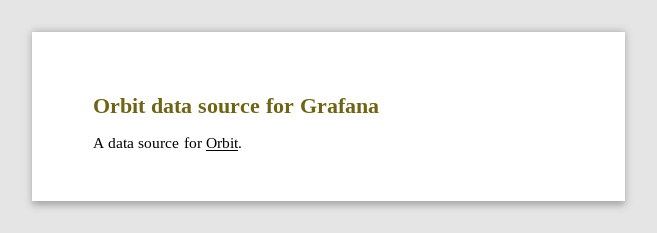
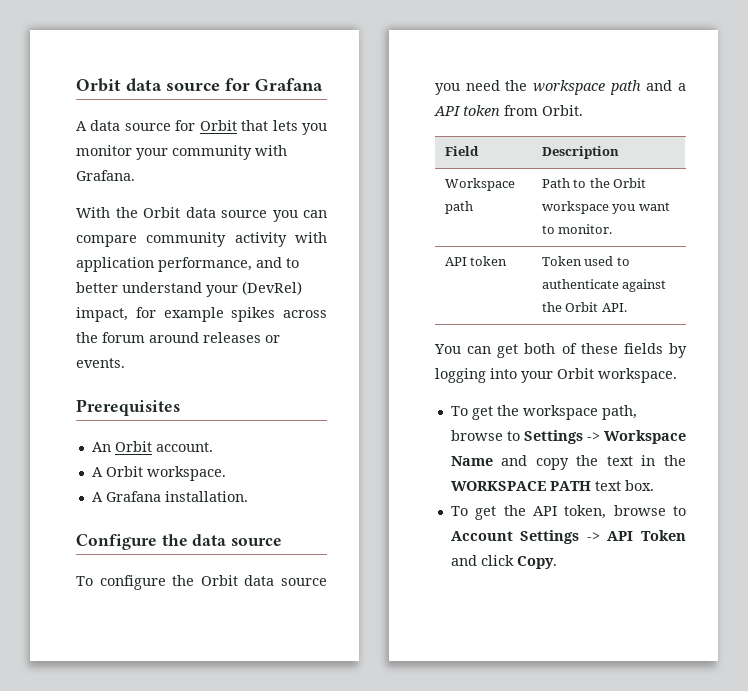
- A data source for Orbit.
+ A data source for Orbit that lets you monitor your community with Grafana.
+ With the Orbit data source you can compare community activity with application performance, and to better understand your (DevRel) impact, for example spikes across the forum around releases or events.
+ Prerequisites
+ An Orbit account.
+ A Orbit workspace.
+ A Grafana installation.
+ Configure the data source
+ To configure the Orbit data source you need the workspace path and a API token from Orbit.
+ Field | Description
+ Workspace path | Path to the Orbit workspace you want to monitor.
+ API token | Token used to authenticate against the Orbit API.
+ You can get both of these fields by logging into your Orbit workspace.
+ To get the workspace path, browse to Settings -> Workspace Name and copy the text in the WORKSPACE PATH text box.
+ To get the API token, browse to Account Settings -> API Token and click Copy.

